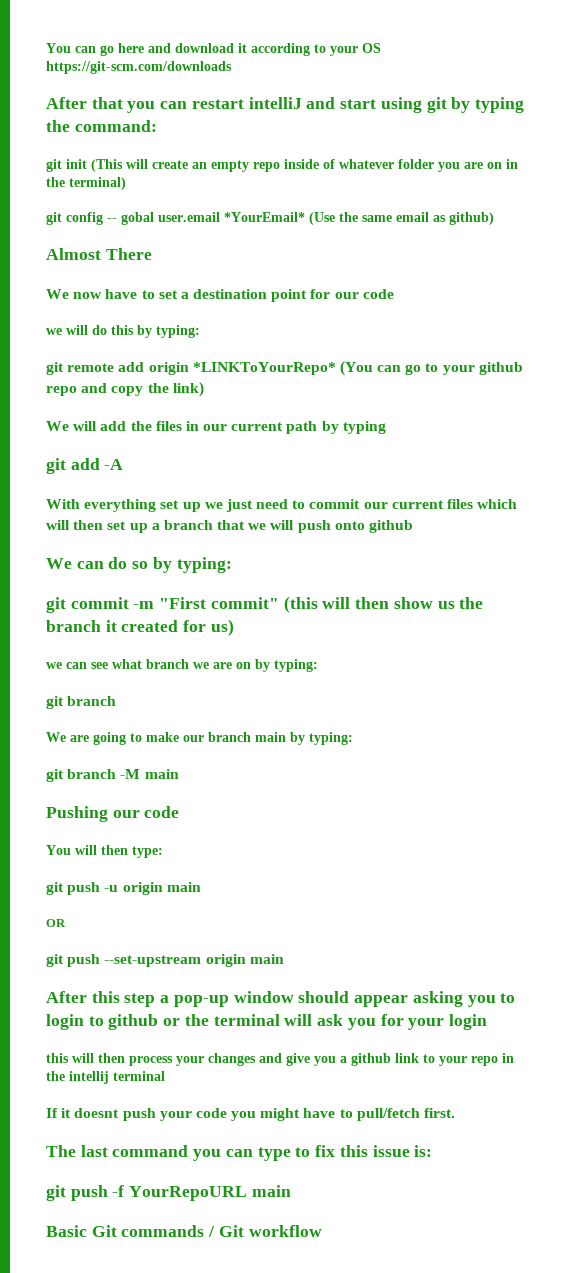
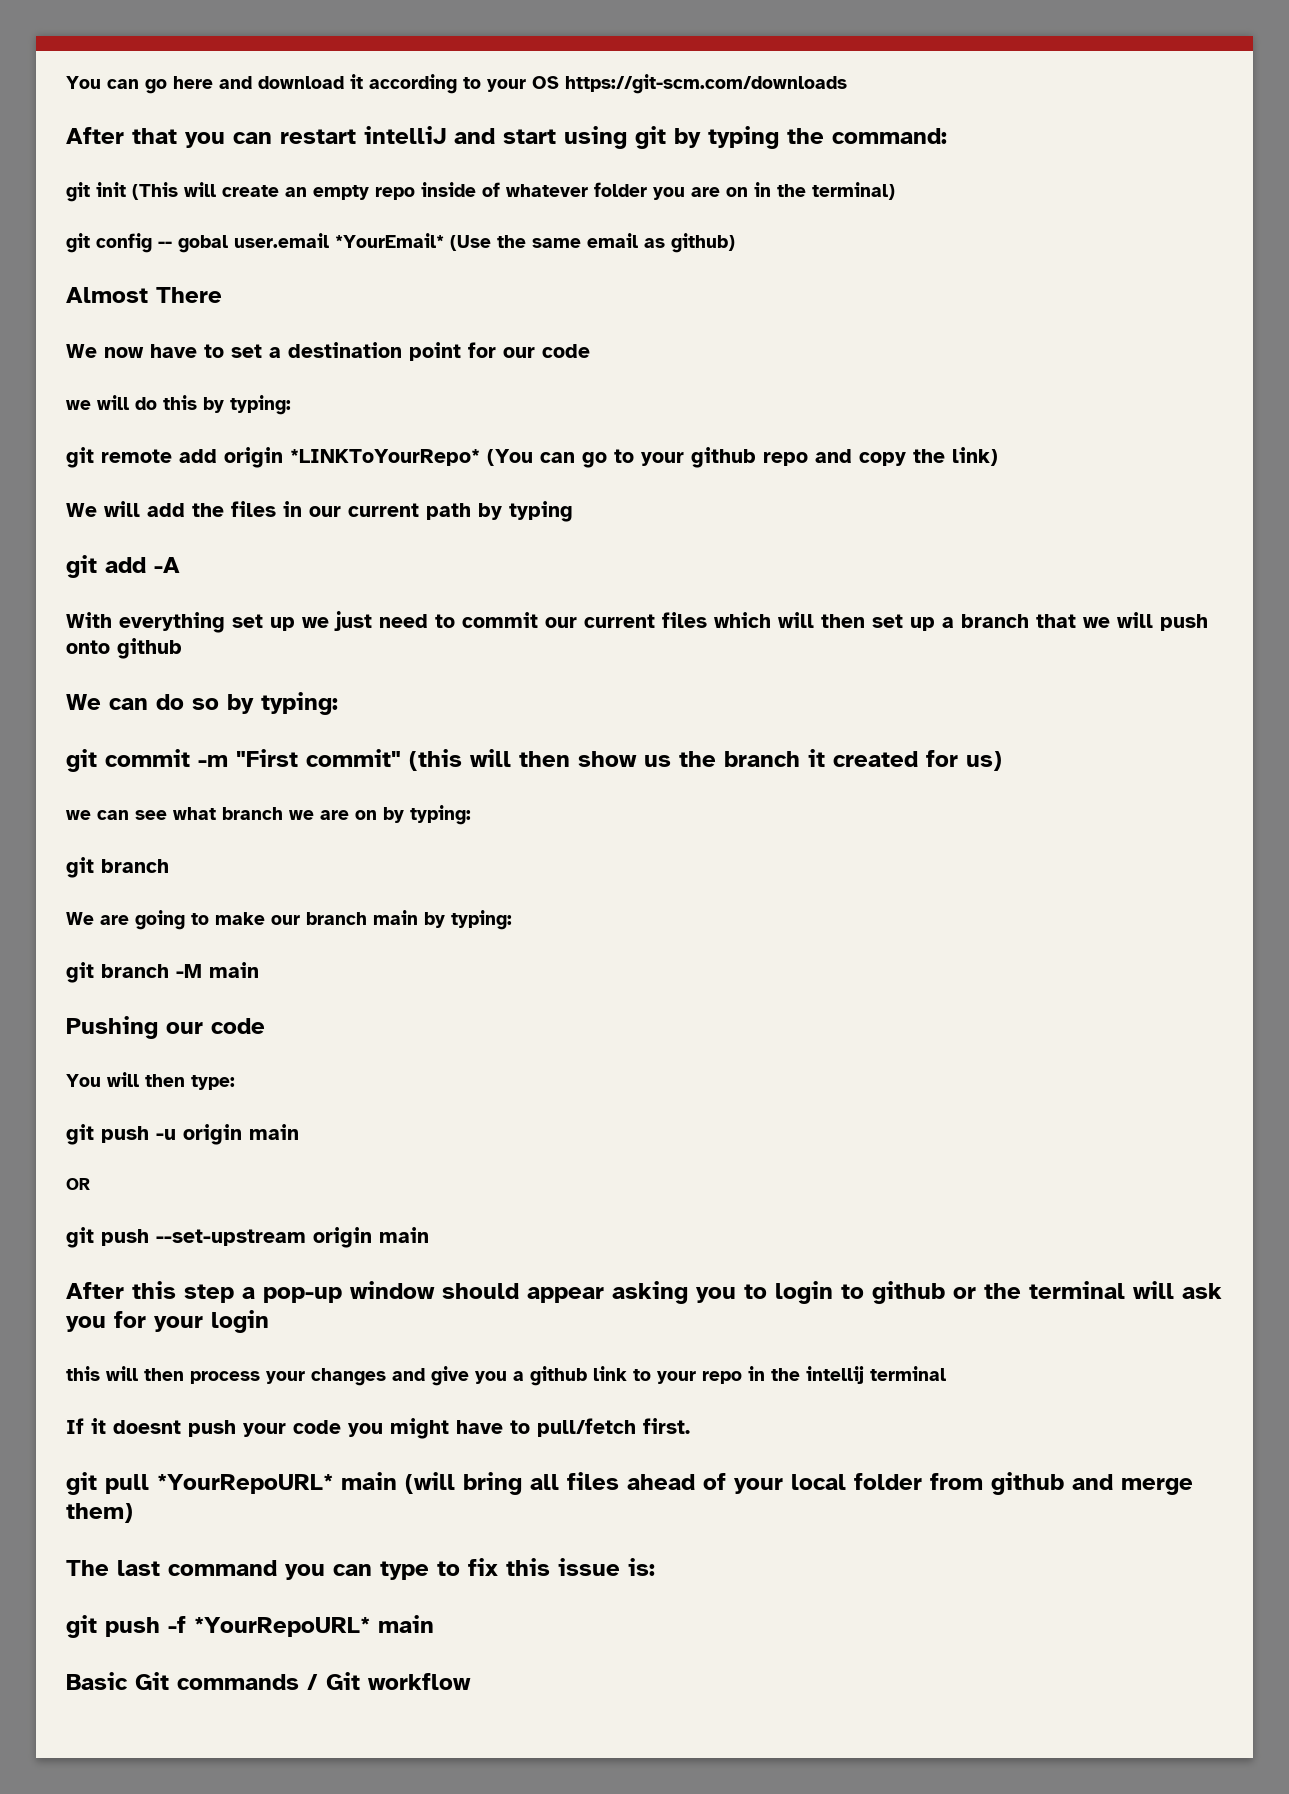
+ git pull *YourRepoURL* main (will bring all files ahead of your local folder from github and merge them)
- git push -f YourRepoURL main
+ git push -f *YourRepoURL* main

